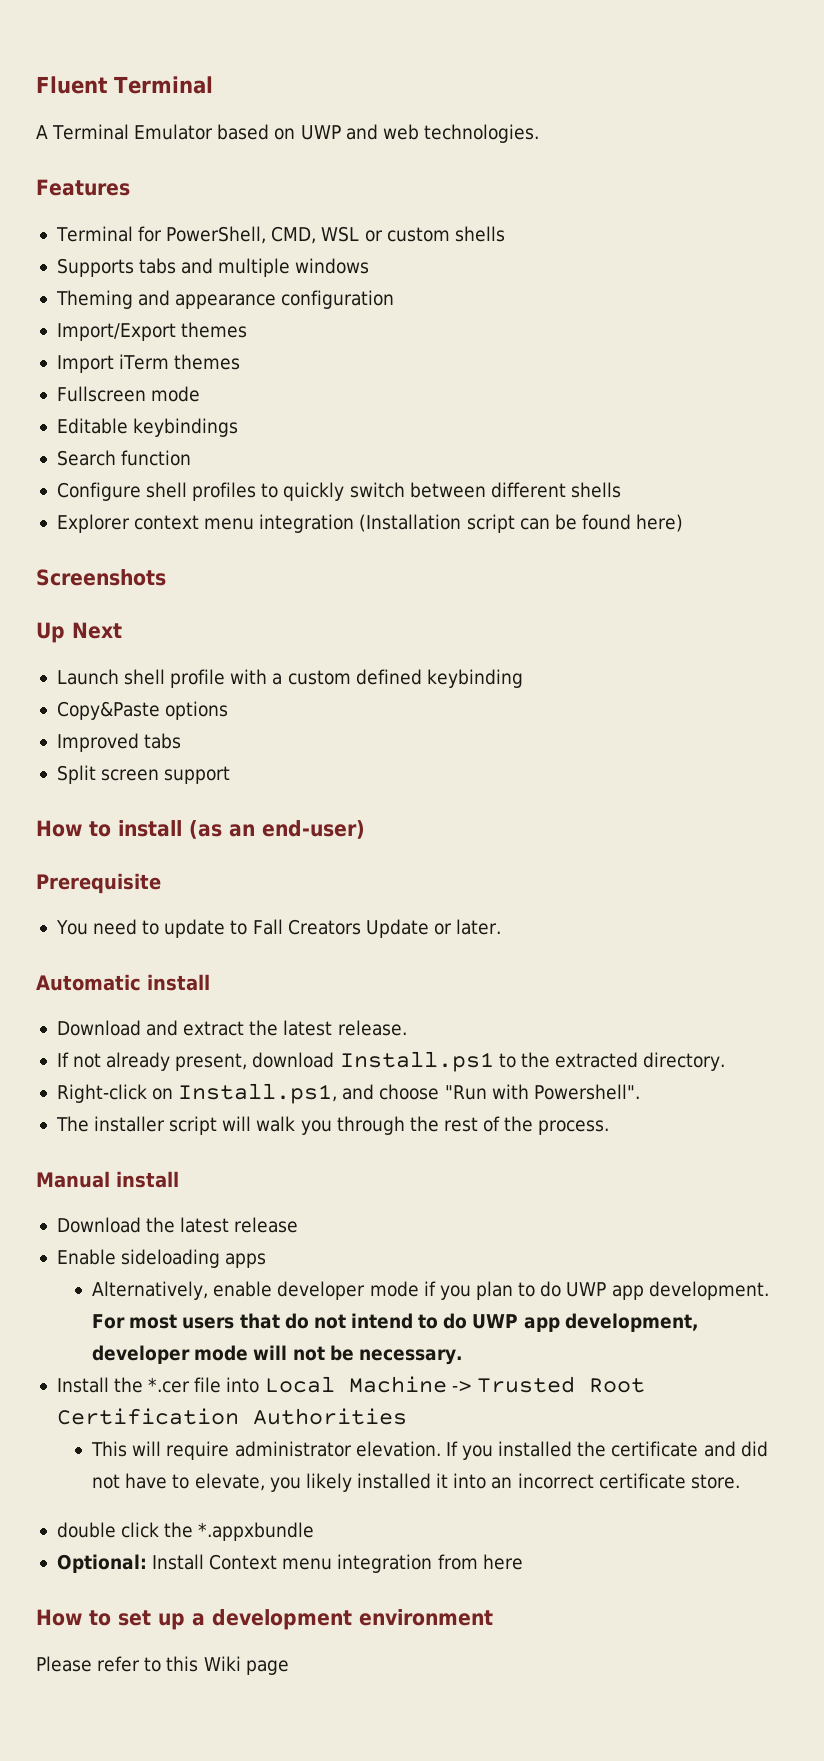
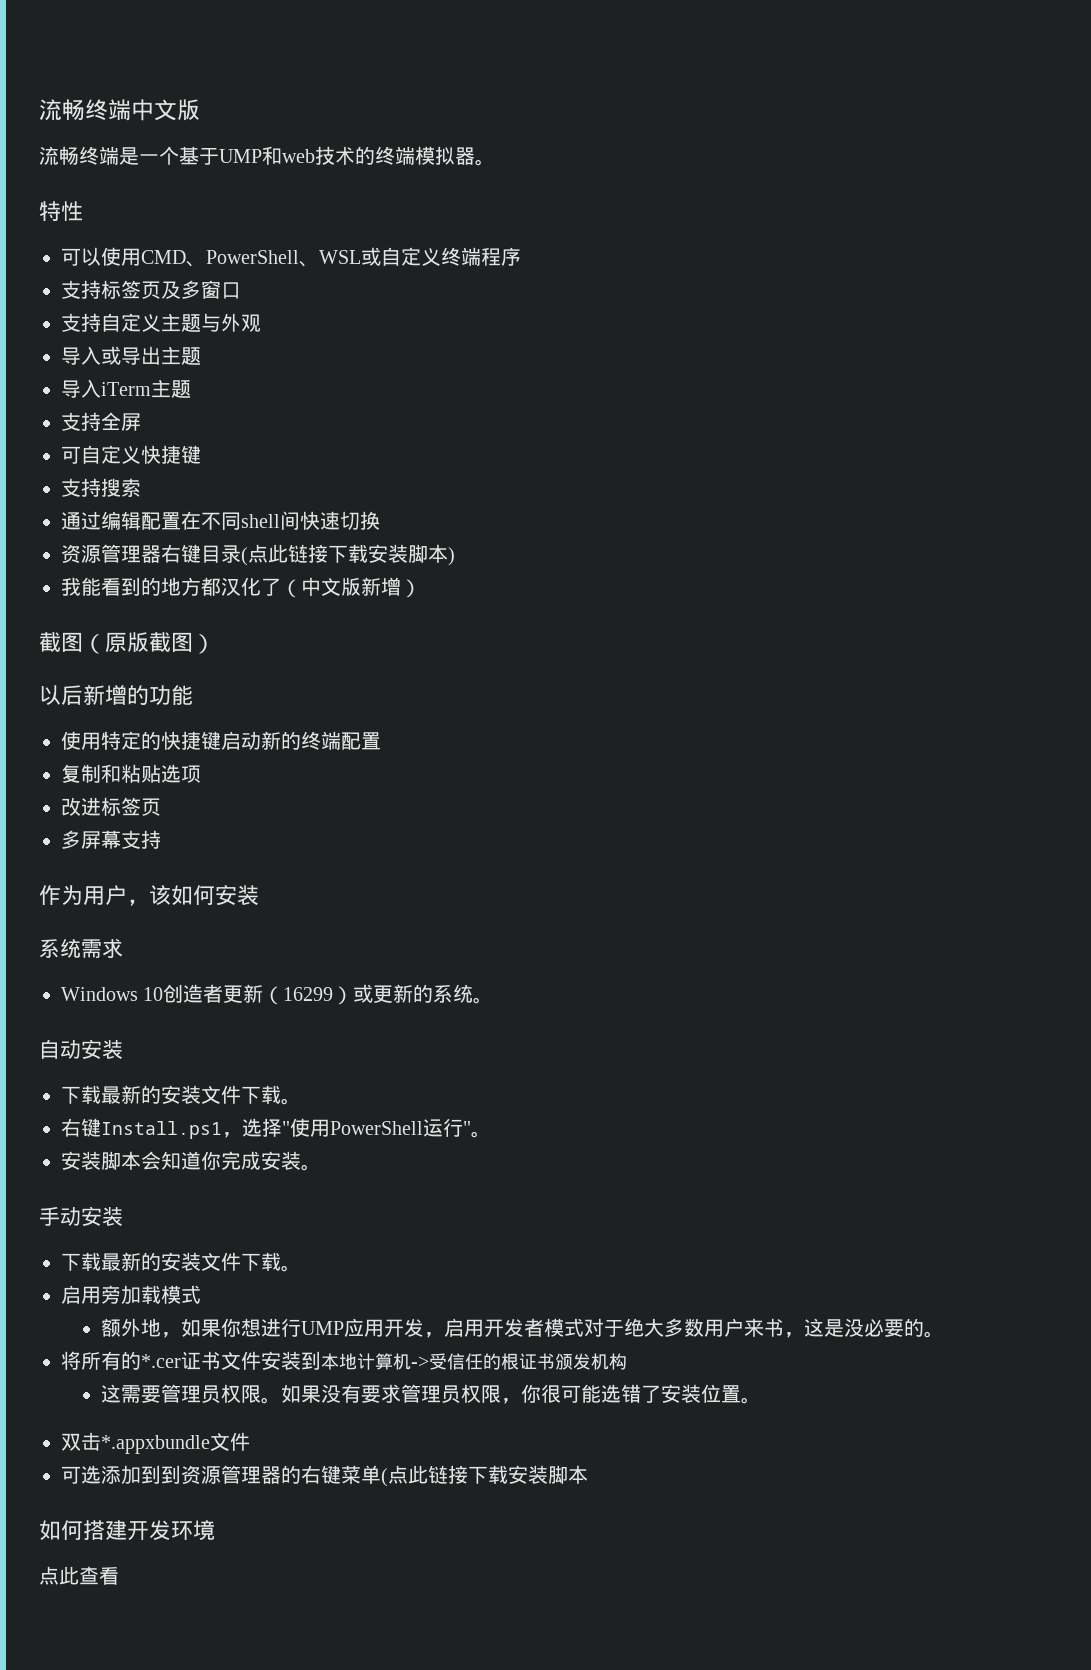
- Fluent Terminal
- A Terminal Emulator based on UWP and web technologies.
- Features
- Terminal for PowerShell, CMD, WSL or custom shells
- Supports tabs and multiple windows
- Theming and appearance configuration
- Import/Export themes
- Import iTerm themes
- Fullscreen mode
- Editable keybindings
- Search function
- Configure shell profiles to quickly switch between different shells
- Explorer context menu integration (Installation script can be found here)
- Screenshots
- Up Next
- Launch shell profile with a custom defined keybinding
- Copy&Paste options
- Improved tabs
- Split screen support
- How to install (as an end-user)
- Prerequisite
- You need to update to Fall Creators Update or later.
- Automatic install
- Download and extract the latest release.
- If not already present, download Install.ps1 to the extracted directory.
- Right-click on Install.ps1, and choose "Run with Powershell".
- The installer script will walk you through the rest of the process.
- Manual install
- Download the latest release
- Enable sideloading apps
- Alternatively, enable developer mode if you plan to do UWP app development. For most users that do not intend to do UWP app development, developer mode will not be necessary.
- Install the *.cer file into Local Machine -> Trusted Root Certification Authorities
- This will require administrator elevation. If you installed the certificate and did not have to elevate, you likely installed it into an incorrect certificate store.
- double click the *.appxbundle
- Optional: Install Context menu integration from here
- How to set up a development environment
- Please refer to this Wiki page
+ 流畅终端中文版
+ 流畅终端是一个基于UMP和web技术的终端模拟器。
+ 特性
+ 可以使用CMD、PowerShell、WSL或自定义终端程序
+ 支持标签页及多窗口
+ 支持自定义主题与外观
+ 导入或导出主题
+ 导入iTerm主题
+ 支持全屏
+ 可自定义快捷键
+ 支持搜索
+ 通过编辑配置在不同shell间快速切换
+ 资源管理器右键目录(点此链接下载安装脚本)
+ 我能看到的地方都汉化了（中文版新增）
+ 截图（原版截图）
+ 以后新增的功能
+ 使用特定的快捷键启动新的终端配置
+ 复制和粘贴选项
+ 改进标签页
+ 多屏幕支持
+ 作为用户，该如何安装
+ 系统需求
+ Windows 10创造者更新（16299）或更新的系统。
+ 自动安装
+ 下载最新的安装文件下载。
+ 右键Install.ps1，选择"使用PowerShell运行"。
+ 安装脚本会知道你完成安装。
+ 手动安装
+ 下载最新的安装文件下载。
+ 启用旁加载模式
+ 额外地，如果你想进行UMP应用开发，启用开发者模式对于绝大多数用户来书，这是没必要的。
+ 将所有的*.cer证书文件安装到本地计算机->受信任的根证书颁发机构
+ 这需要管理员权限。如果没有要求管理员权限，你很可能选错了安装位置。
+ 双击*.appxbundle文件
+ 可选添加到到资源管理器的右键菜单(点此链接下载安装脚本
+ 如何搭建开发环境
+ 点此查看

